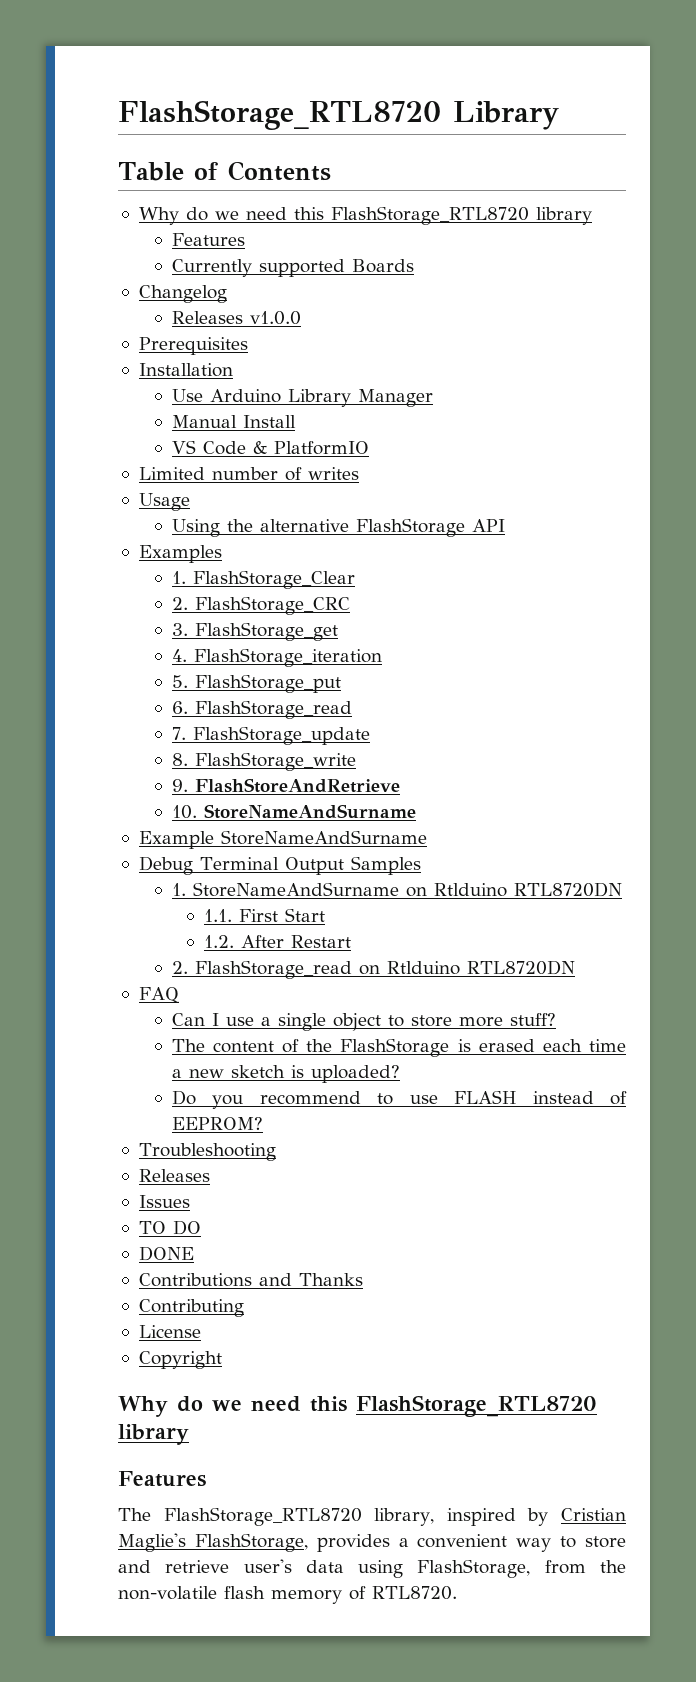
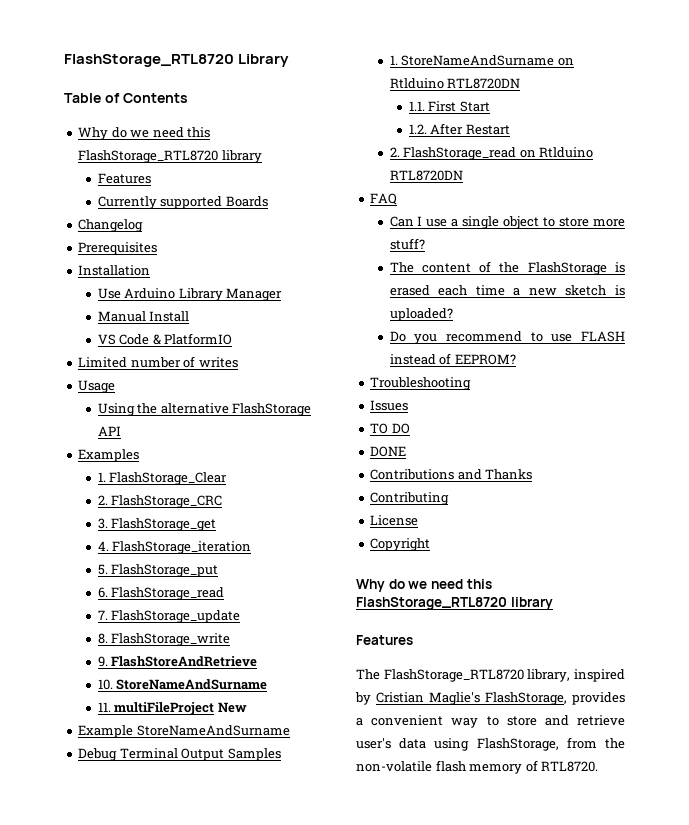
- Releases v1.0.0
+ 11. multiFileProject New
  Troubleshooting
- Releases

